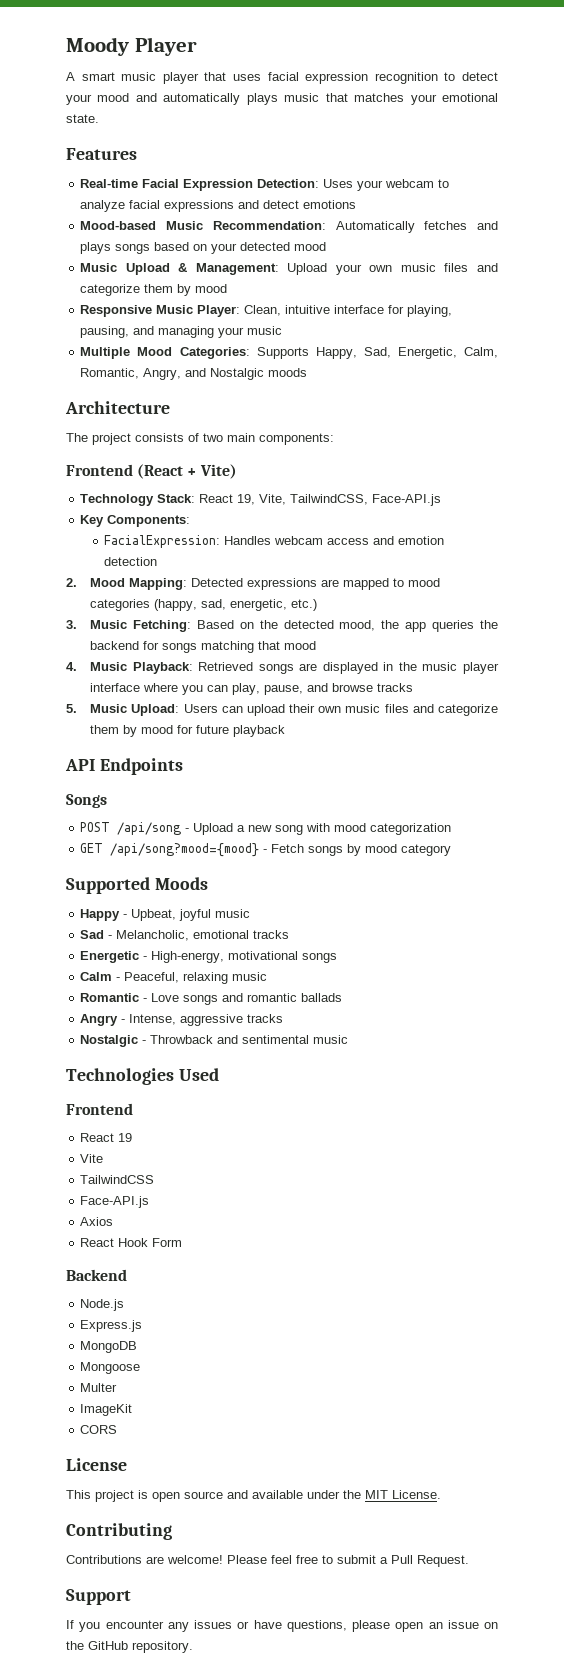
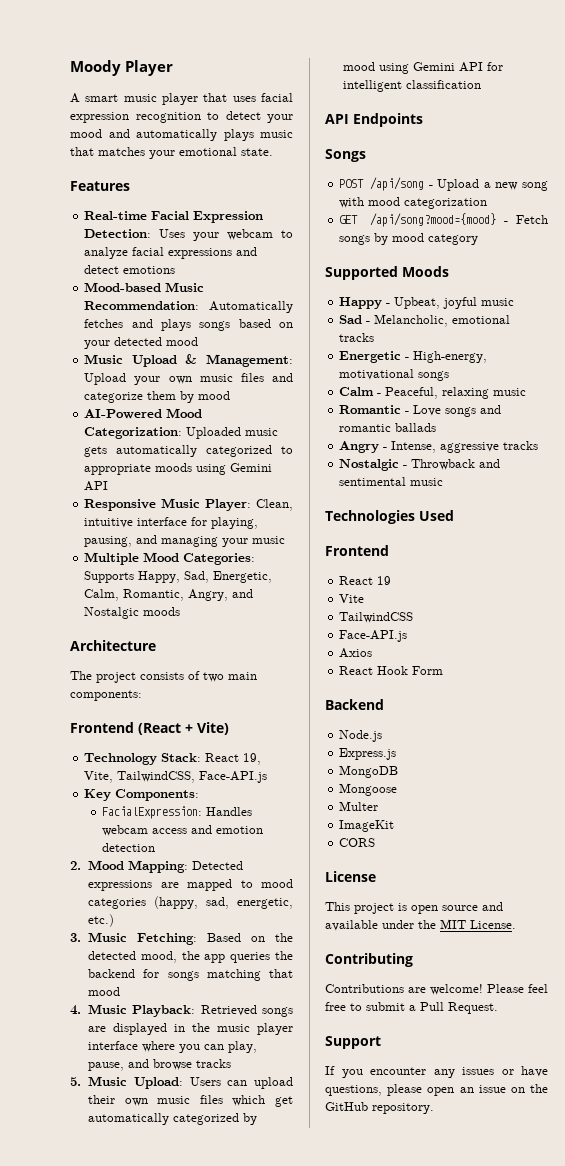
+ AI-Powered Mood Categorization: Uploaded music gets automatically categorized to appropriate moods using Gemini API
- 5. Music Upload: Users can upload their own music files and categorize them by mood for future playback
+ 5. Music Upload: Users can upload their own music files which get automatically categorized by mood using Gemini API for intelligent classification

